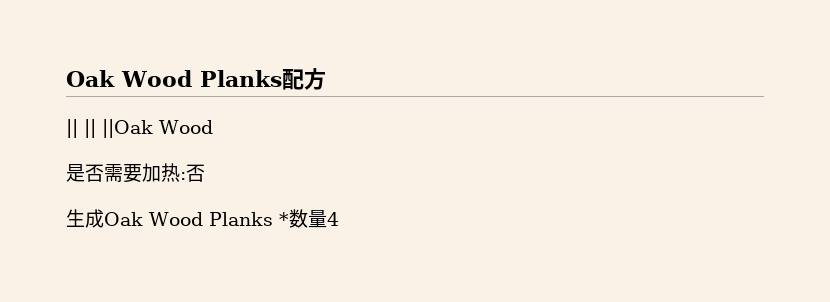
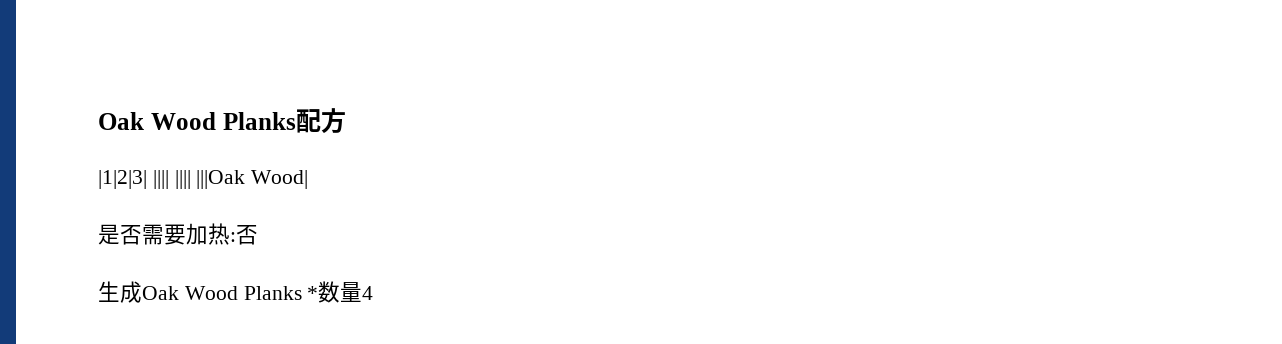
- || || ||Oak Wood
+ |1|2|3| |||| |||| |||Oak Wood|

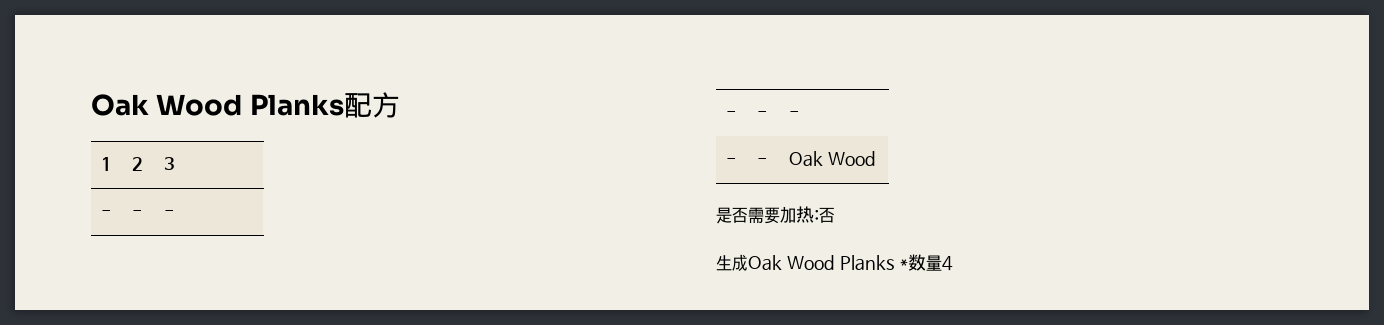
- |1|2|3| |||| |||| |||Oak Wood|
+ 1 | 2 | 3
+ - | - | -
+ - | - | -
+ - | - | Oak Wood

